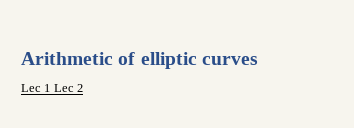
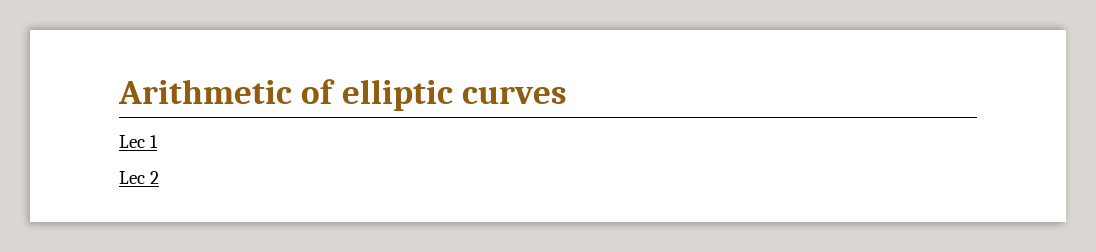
- Lec 1 Lec 2
+ Lec 1
+ Lec 2

